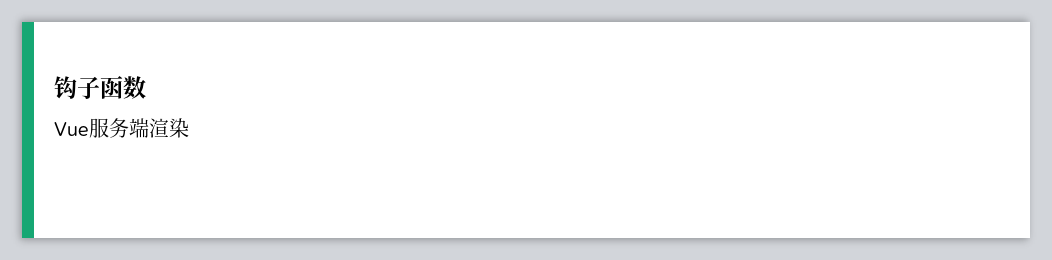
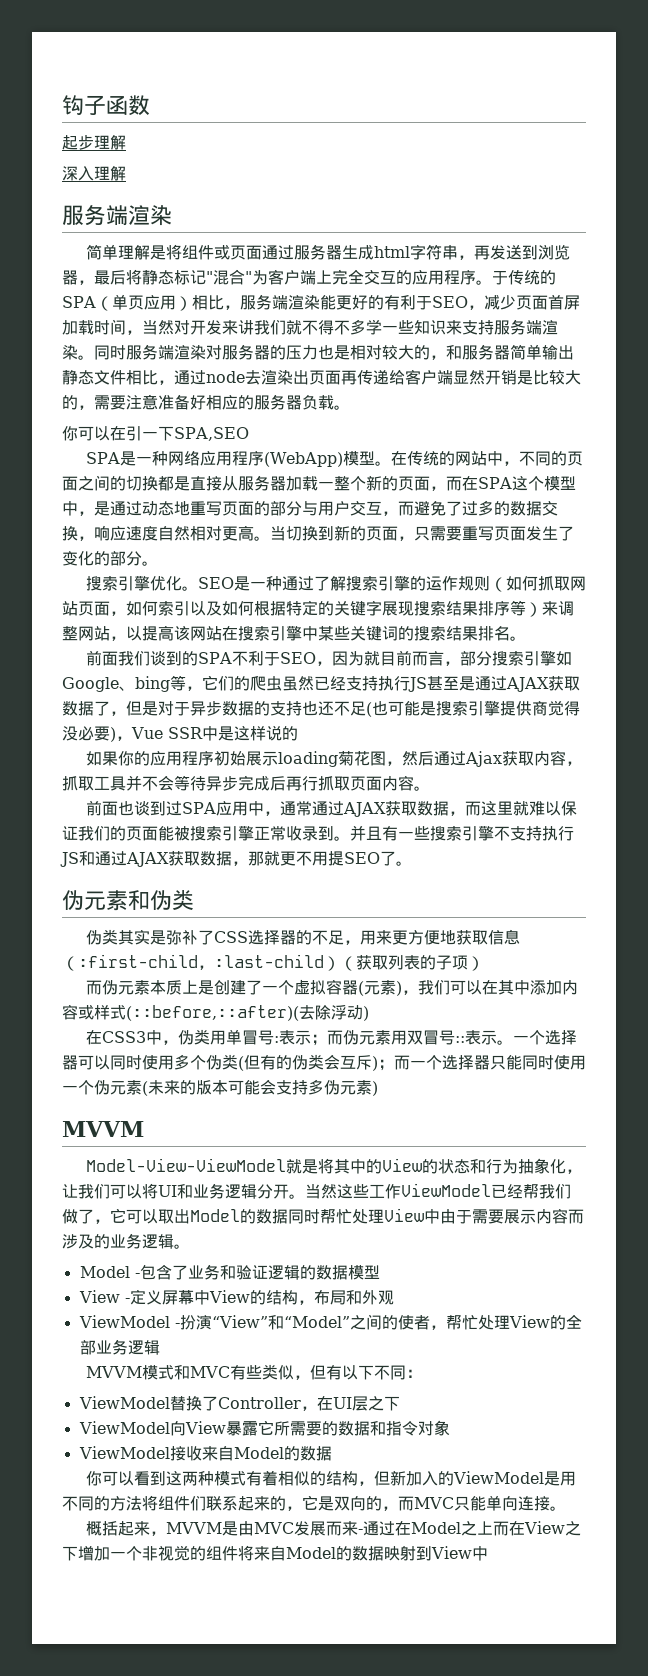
- Vue服务端渲染
+ 起步理解
+ 深入理解
+ 服务端渲染
+ 简单理解是将组件或页面通过服务器生成html字符串，再发送到浏览器，最后将静态标记"混合"为客户端上完全交互的应用程序。于传统的SPA（单页应用）相比，服务端渲染能更好的有利于SEO，减少页面首屏加载时间，当然对开发来讲我们就不得不多学一些知识来支持服务端渲染。同时服务端渲染对服务器的压力也是相对较大的，和服务器简单输出静态文件相比，通过node去渲染出页面再传递给客户端显然开销是比较大的，需要注意准备好相应的服务器负载。
+ 你可以在引一下SPA,SEO
+ SPA是一种网络应用程序(WebApp)模型。在传统的网站中，不同的页面之间的切换都是直接从服务器加载一整个新的页面，而在SPA这个模型中，是通过动态地重写页面的部分与用户交互，而避免了过多的数据交换，响应速度自然相对更高。当切换到新的页面，只需要重写页面发生了变化的部分。
+ 搜索引擎优化。SEO是一种通过了解搜索引擎的运作规则（如何抓取网站页面，如何索引以及如何根据特定的关键字展现搜索结果排序等）来调整网站，以提高该网站在搜索引擎中某些关键词的搜索结果排名。
+ 前面我们谈到的SPA不利于SEO，因为就目前而言，部分搜索引擎如Google、bing等，它们的爬虫虽然已经支持执行JS甚至是通过AJAX获取数据了，但是对于异步数据的支持也还不足(也可能是搜索引擎提供商觉得没必要)，Vue SSR中是这样说的
+ 如果你的应用程序初始展示loading菊花图，然后通过Ajax获取内容，抓取工具并不会等待异步完成后再行抓取页面内容。
+ 前面也谈到过SPA应用中，通常通过AJAX获取数据，而这里就难以保证我们的页面能被搜索引擎正常收录到。并且有一些搜索引擎不支持执行JS和通过AJAX获取数据，那就更不用提SEO了。
+ 伪元素和伪类
+ 伪类其实是弥补了CSS选择器的不足，用来更方便地获取信息（:first-child，:last-child）（获取列表的子项）
+ 而伪元素本质上是创建了一个虚拟容器(元素)，我们可以在其中添加内容或样式(::before,::after)(去除浮动)
+ 在CSS3中，伪类用单冒号:表示；而伪元素用双冒号::表示。一个选择器可以同时使用多个伪类(但有的伪类会互斥)；而一个选择器只能同时使用一个伪元素(未来的版本可能会支持多伪元素)
+ MVVM
+ Model-View-ViewModel就是将其中的View的状态和行为抽象化，让我们可以将UI和业务逻辑分开。当然这些工作ViewModel已经帮我们做了，它可以取出Model的数据同时帮忙处理View中由于需要展示内容而涉及的业务逻辑。
+ Model -包含了业务和验证逻辑的数据模型
+ View -定义屏幕中View的结构，布局和外观
+ ViewModel -扮演“View”和“Model”之间的使者，帮忙处理View的全部业务逻辑
+ MVVM模式和MVC有些类似，但有以下不同：
+ ViewModel替换了Controller，在UI层之下
+ ViewModel向View暴露它所需要的数据和指令对象
+ ViewModel接收来自Model的数据
+ 你可以看到这两种模式有着相似的结构，但新加入的ViewModel是用不同的方法将组件们联系起来的，它是双向的，而MVC只能单向连接。
+ 概括起来，MVVM是由MVC发展而来-通过在Model之上而在View之下增加一个非视觉的组件将来自Model的数据映射到View中

